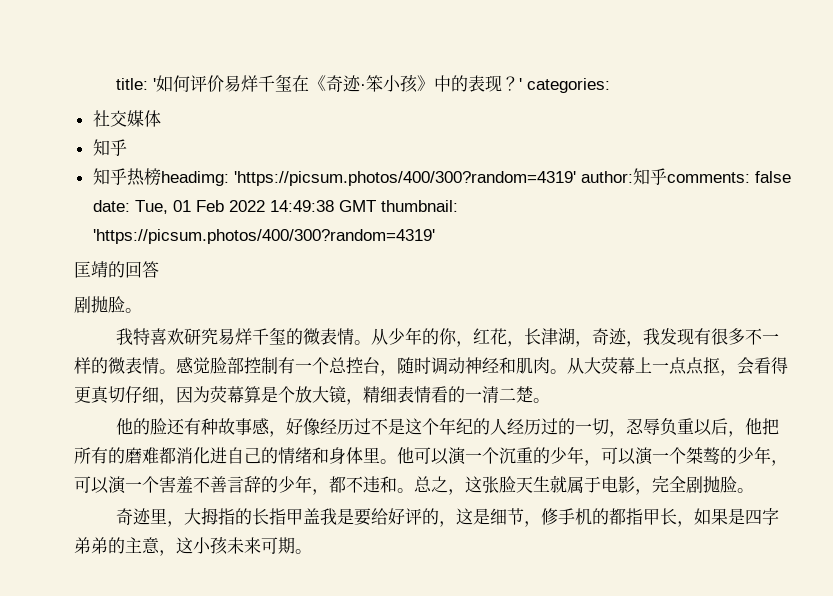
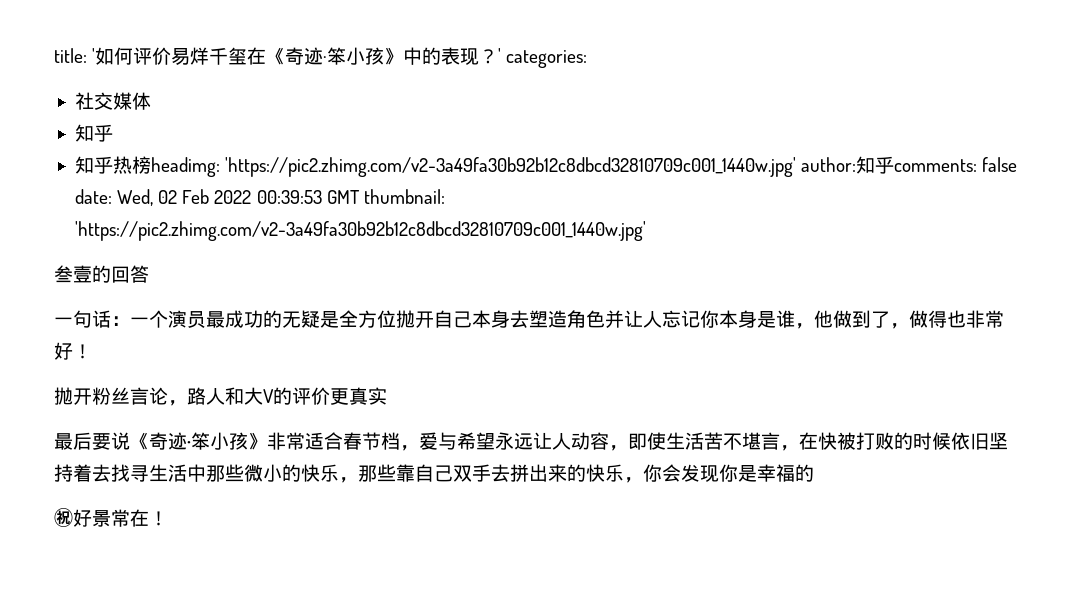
- 知乎热榜headimg: 'https://picsum.photos/400/300?random=4319' author:知乎comments: false date: Tue, 01 Feb 2022 14:49:38 GMT thumbnail: 'https://picsum.photos/400/300?random=4319'
- 匡靖的回答
- 剧抛脸。
- 我特喜欢研究易烊千玺的微表情。从少年的你，红花，长津湖，奇迹，我发现有很多不一样的微表情。感觉脸部控制有一个总控台，随时调动神经和肌肉。从大荧幕上一点点抠，会看得更真切仔细，因为荧幕算是个放大镜，精细表情看的一清二楚。
- 他的脸还有种故事感，好像经历过不是这个年纪的人经历过的一切，忍辱负重以后，他把所有的磨难都消化进自己的情绪和身体里。他可以演一个沉重的少年，可以演一个桀骜的少年，可以演一个害羞不善言辞的少年，都不违和。总之，这张脸天生就属于电影，完全剧抛脸。
- 奇迹里，大拇指的长指甲盖我是要给好评的，这是细节，修手机的都指甲长，如果是四字弟弟的主意，这小孩未来可期。
+ 知乎热榜headimg: 'https://pic2.zhimg.com/v2-3a49fa30b92b12c8dbcd32810709c001_1440w.jpg' author:知乎comments: false date: Wed, 02 Feb 2022 00:39:53 GMT thumbnail: 'https://pic2.zhimg.com/v2-3a49fa30b92b12c8dbcd32810709c001_1440w.jpg'
+ 叁壹的回答
+ 一句话：一个演员最成功的无疑是全方位抛开自己本身去塑造角色并让人忘记你本身是谁，他做到了，做得也非常好！
+ 抛开粉丝言论，路人和大V的评价更真实
+ 最后要说《奇迹·笨小孩》非常适合春节档，爱与希望永远让人动容，即使生活苦不堪言，在快被打败的时候依旧坚持着去找寻生活中那些微小的快乐，那些靠自己双手去拼出来的快乐，你会发现你是幸福的
+ ㊗好景常在！

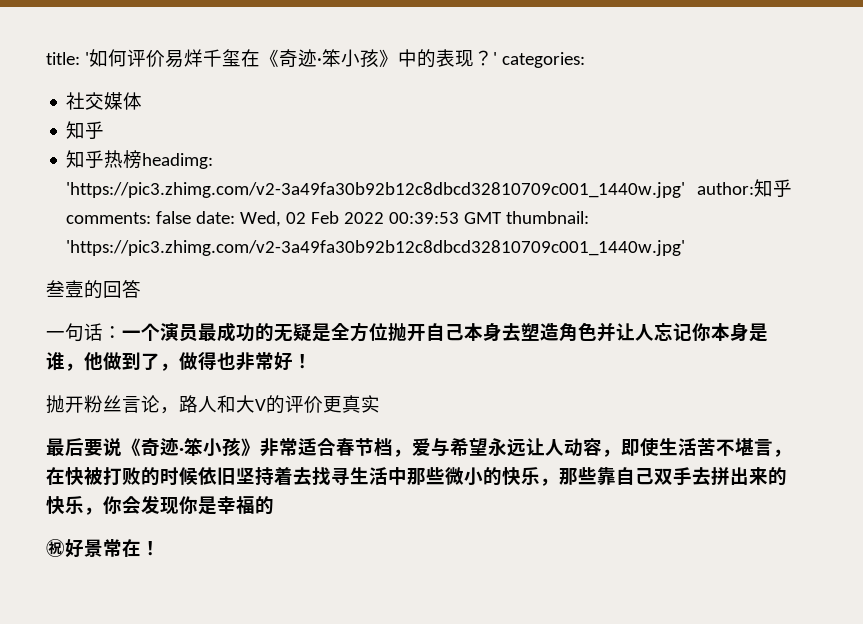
- 知乎热榜headimg: 'https://pic2.zhimg.com/v2-3a49fa30b92b12c8dbcd32810709c001_1440w.jpg' author:知乎comments: false date: Wed, 02 Feb 2022 00:39:53 GMT thumbnail: 'https://pic2.zhimg.com/v2-3a49fa30b92b12c8dbcd32810709c001_1440w.jpg'
+ 知乎热榜headimg: 'https://pic3.zhimg.com/v2-3a49fa30b92b12c8dbcd32810709c001_1440w.jpg' author:知乎comments: false date: Wed, 02 Feb 2022 00:39:53 GMT thumbnail: 'https://pic3.zhimg.com/v2-3a49fa30b92b12c8dbcd32810709c001_1440w.jpg'

